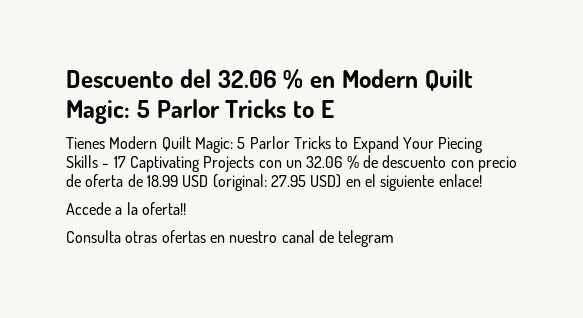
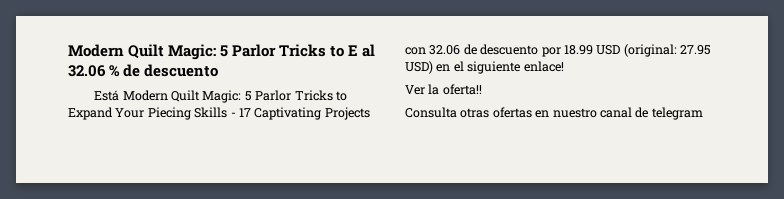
- Descuento del 32.06 % en Modern Quilt Magic: 5 Parlor Tricks to E
- Tienes Modern Quilt Magic: 5 Parlor Tricks to Expand Your Piecing Skills - 17 Captivating Projects con un 32.06 % de descuento con precio de oferta de 18.99 USD (original: 27.95 USD) en el siguiente enlace!
+ Modern Quilt Magic: 5 Parlor Tricks to E al 32.06 % de descuento
+ Está Modern Quilt Magic: 5 Parlor Tricks to Expand Your Piecing Skills - 17 Captivating Projects con 32.06 de descuento por 18.99 USD (original: 27.95 USD) en el siguiente enlace!
- Accede a la oferta!!
+ Ver la oferta!!

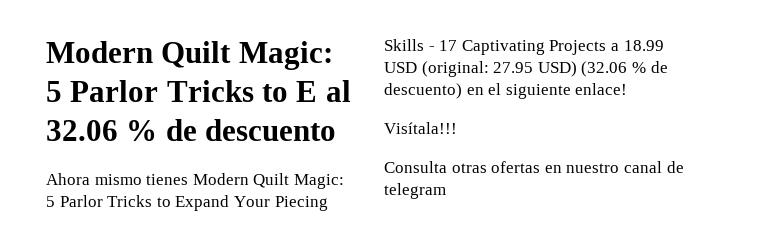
- Está Modern Quilt Magic: 5 Parlor Tricks to Expand Your Piecing Skills - 17 Captivating Projects con 32.06 de descuento por 18.99 USD (original: 27.95 USD) en el siguiente enlace!
+ Ahora mismo tienes Modern Quilt Magic: 5 Parlor Tricks to Expand Your Piecing Skills - 17 Captivating Projects a 18.99 USD (original: 27.95 USD) (32.06 % de descuento) en el siguiente enlace!
- Ver la oferta!!
+ Visítala!!!

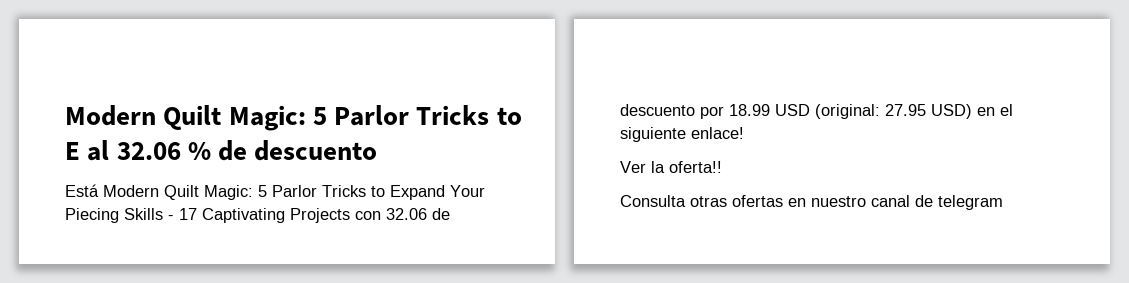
- Ahora mismo tienes Modern Quilt Magic: 5 Parlor Tricks to Expand Your Piecing Skills - 17 Captivating Projects a 18.99 USD (original: 27.95 USD) (32.06 % de descuento) en el siguiente enlace!
+ Está Modern Quilt Magic: 5 Parlor Tricks to Expand Your Piecing Skills - 17 Captivating Projects con 32.06 de descuento por 18.99 USD (original: 27.95 USD) en el siguiente enlace!
- Visítala!!!
+ Ver la oferta!!

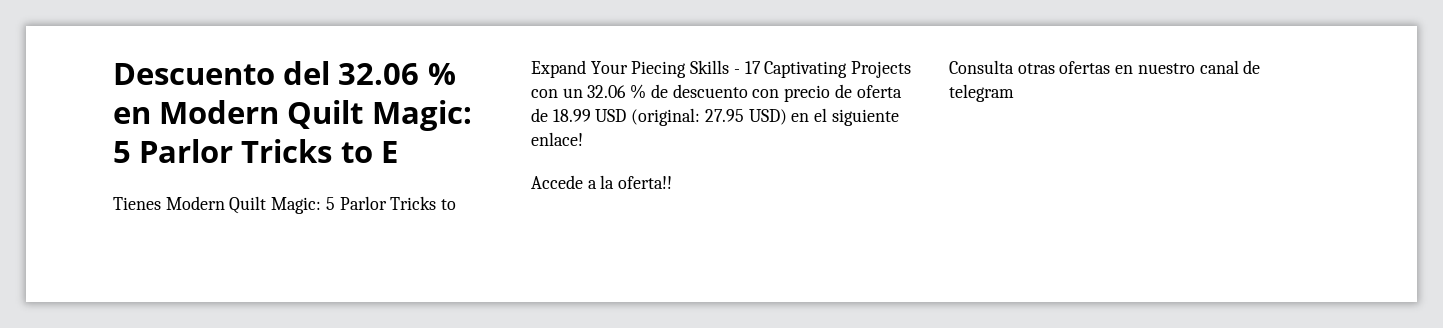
- Modern Quilt Magic: 5 Parlor Tricks to E al 32.06 % de descuento
- Está Modern Quilt Magic: 5 Parlor Tricks to Expand Your Piecing Skills - 17 Captivating Projects con 32.06 de descuento por 18.99 USD (original: 27.95 USD) en el siguiente enlace!
+ Descuento del 32.06 % en Modern Quilt Magic: 5 Parlor Tricks to E
+ Tienes Modern Quilt Magic: 5 Parlor Tricks to Expand Your Piecing Skills - 17 Captivating Projects con un 32.06 % de descuento con precio de oferta de 18.99 USD (original: 27.95 USD) en el siguiente enlace!
- Ver la oferta!!
+ Accede a la oferta!!

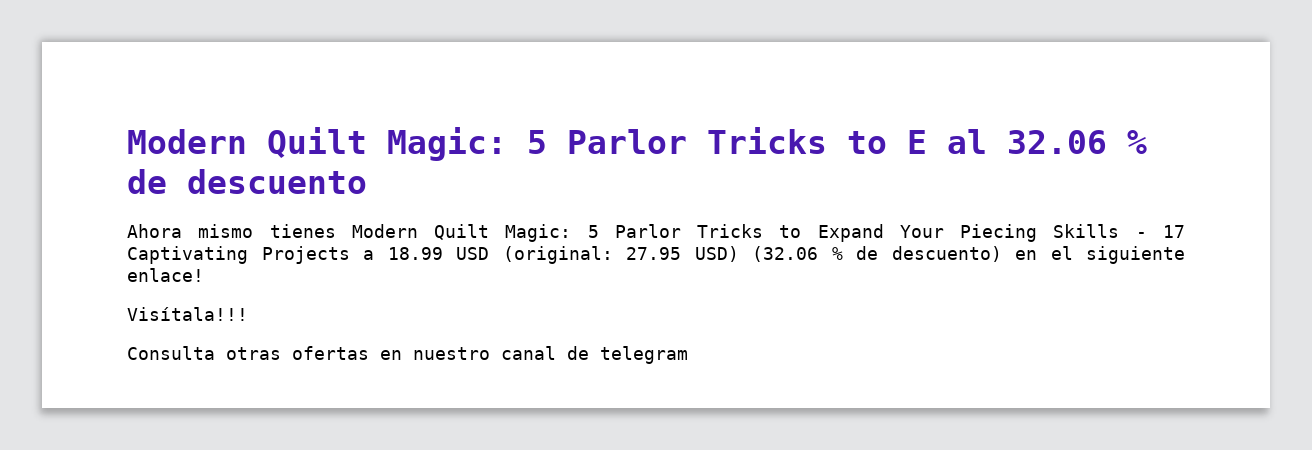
- Descuento del 32.06 % en Modern Quilt Magic: 5 Parlor Tricks to E
- Tienes Modern Quilt Magic: 5 Parlor Tricks to Expand Your Piecing Skills - 17 Captivating Projects con un 32.06 % de descuento con precio de oferta de 18.99 USD (original: 27.95 USD) en el siguiente enlace!
+ Modern Quilt Magic: 5 Parlor Tricks to E al 32.06 % de descuento
+ Ahora mismo tienes Modern Quilt Magic: 5 Parlor Tricks to Expand Your Piecing Skills - 17 Captivating Projects a 18.99 USD (original: 27.95 USD) (32.06 % de descuento) en el siguiente enlace!
- Accede a la oferta!!
+ Visítala!!!

